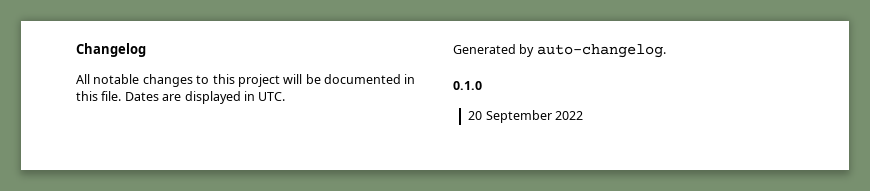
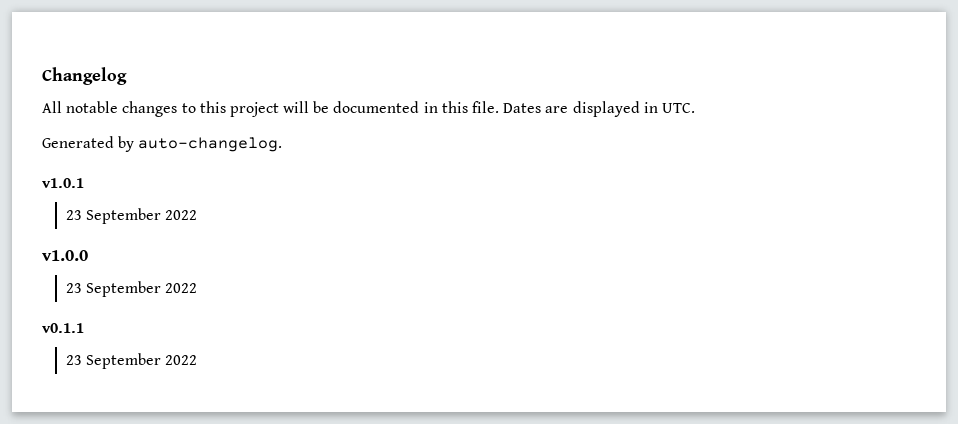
- 0.1.0
- 20 September 2022
+ v1.0.1
+ 23 September 2022
+ v1.0.0
+ 23 September 2022
+ v0.1.1
+ 23 September 2022

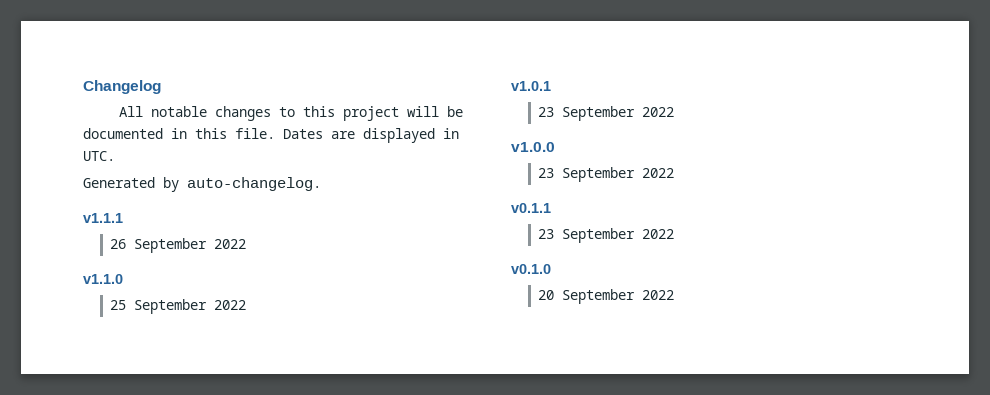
+ v1.1.1
+ 26 September 2022
+ v1.1.0
+ 25 September 2022
+ v0.1.0
+ 20 September 2022

